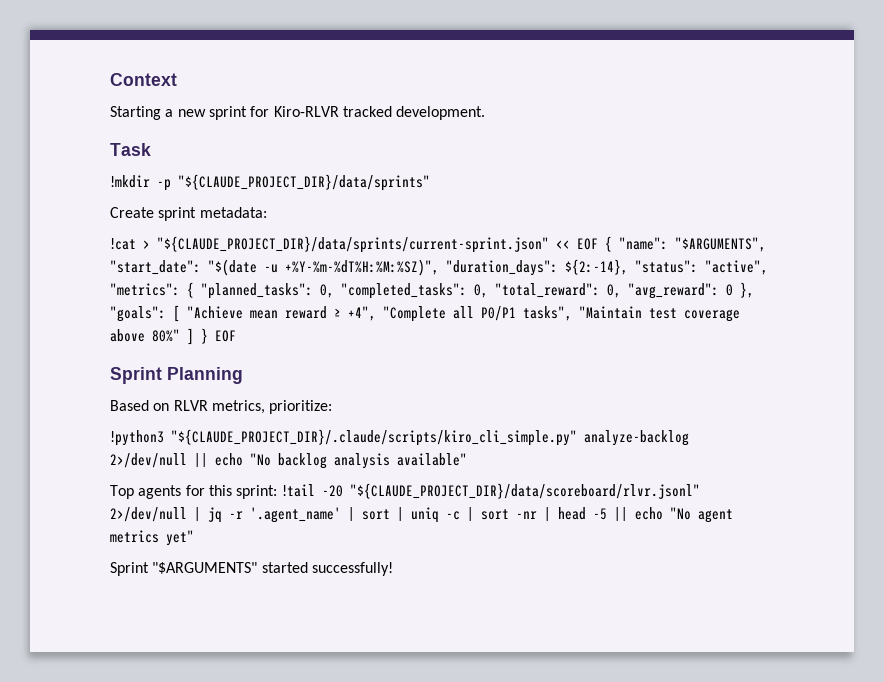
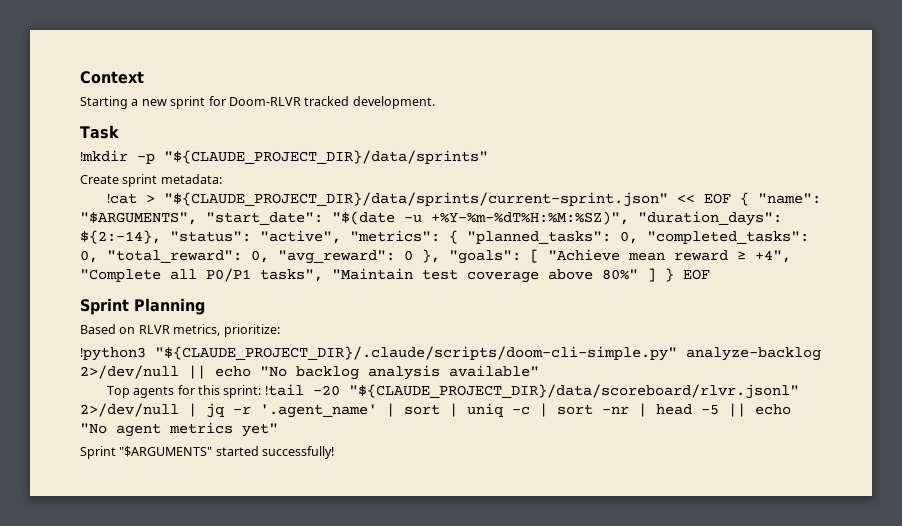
- Starting a new sprint for Kiro-RLVR tracked development.
+ Starting a new sprint for Doom-RLVR tracked development.
- !python3 "${CLAUDE_PROJECT_DIR}/.claude/scripts/kiro_cli_simple.py" analyze-backlog 2>/dev/null || echo "No backlog analysis available"
+ !python3 "${CLAUDE_PROJECT_DIR}/.claude/scripts/doom-cli-simple.py" analyze-backlog 2>/dev/null || echo "No backlog analysis available"

